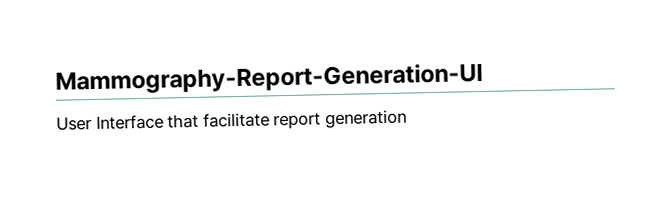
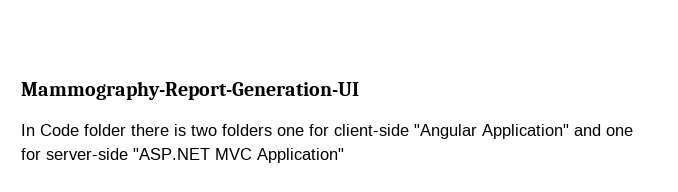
- User Interface that facilitate report generation
+ In Code folder there is two folders one for client-side "Angular Application" and one for server-side "ASP.NET MVC Application"

